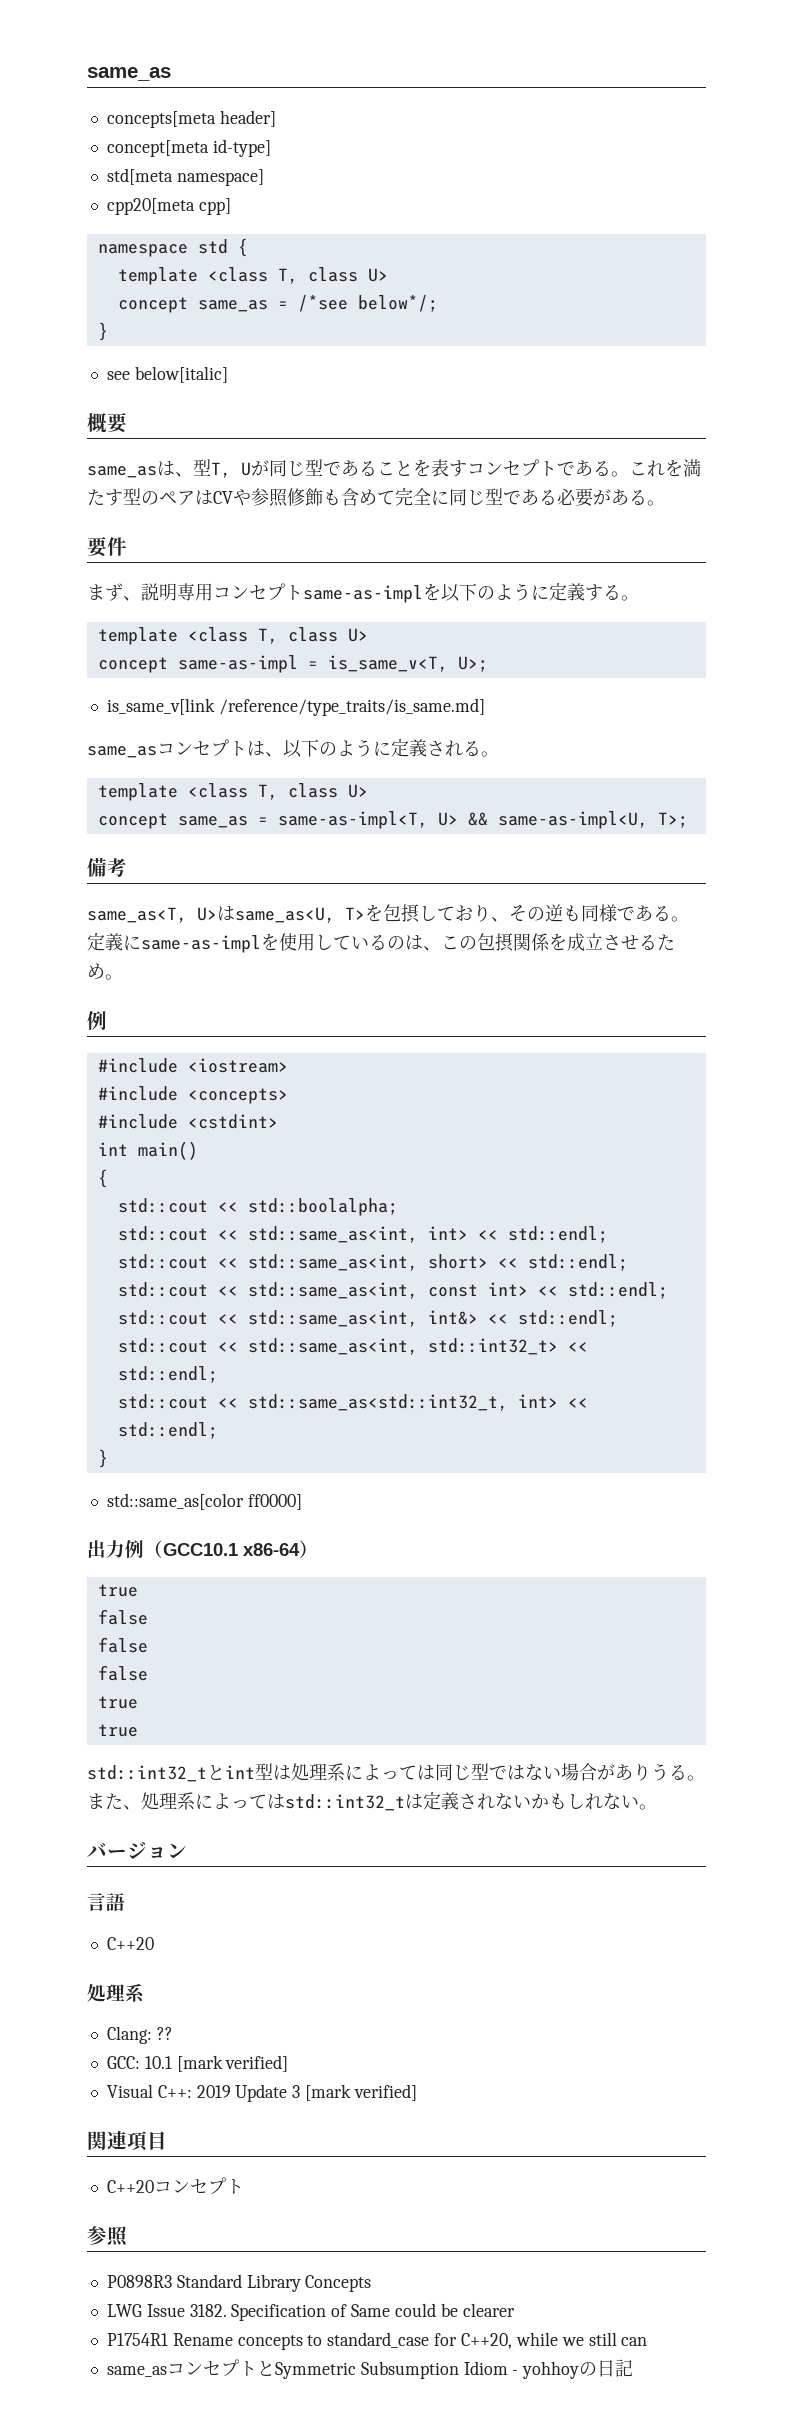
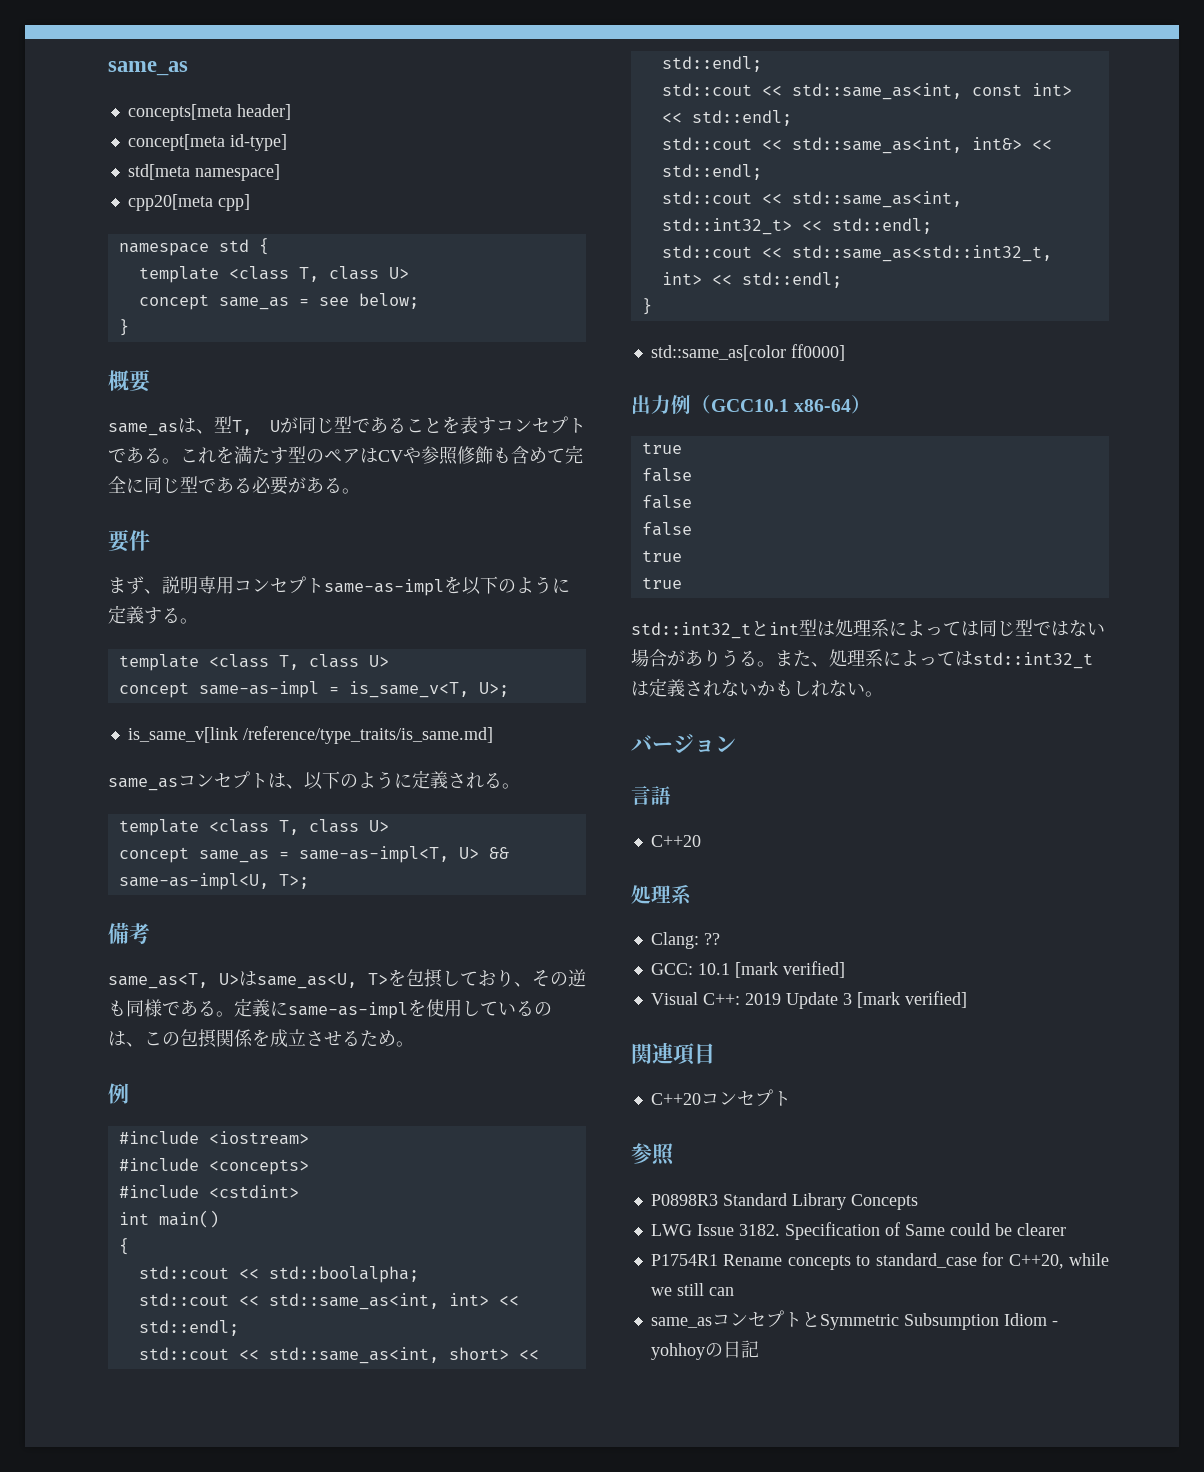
- concept same_as = /*see below*/;
+ concept same_as = see below;
  }
- see below[italic]

